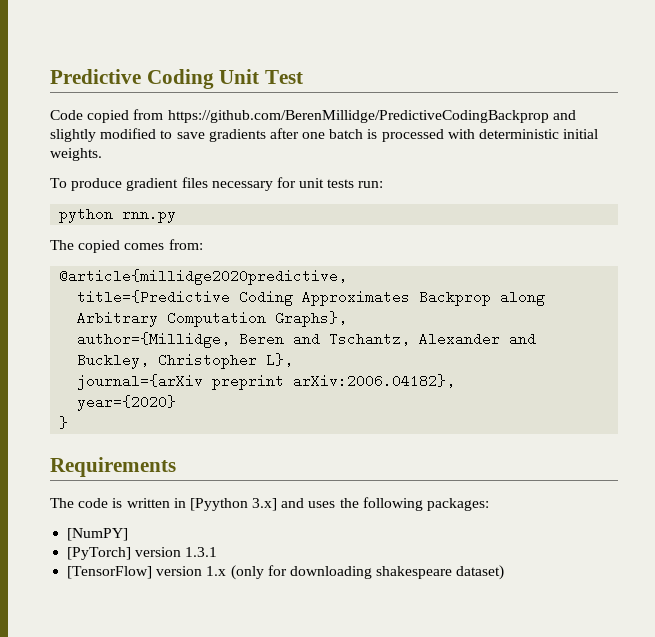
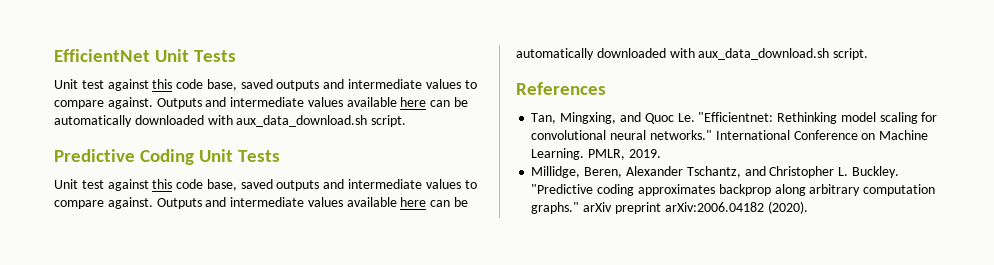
- Predictive Coding Unit Test
- Code copied from https://github.com/BerenMillidge/PredictiveCodingBackprop and slightly modified to save gradients after one batch is processed with deterministic initial weights.
- To produce gradient files necessary for unit tests run:
- python rnn.py
- The copied comes from:
- @article{millidge2020predictive,
- title={Predictive Coding Approximates Backprop along Arbitrary Computation Graphs},
- author={Millidge, Beren and Tschantz, Alexander and Buckley, Christopher L},
- journal={arXiv preprint arXiv:2006.04182},
- year={2020}
- }
- Requirements
- The code is written in [Pyython 3.x] and uses the following packages:
- [NumPY]
- [PyTorch] version 1.3.1
- [TensorFlow] version 1.x (only for downloading shakespeare dataset)
+ EfficientNet Unit Tests
+ Unit test against this code base, saved outputs and intermediate values to compare against. Outputs and intermediate values available here can be automatically downloaded with aux_data_download.sh script.
+ Predictive Coding Unit Tests
+ Unit test against this code base, saved outputs and intermediate values to compare against. Outputs and intermediate values available here can be automatically downloaded with aux_data_download.sh script.
+ References
+ Tan, Mingxing, and Quoc Le. "Efficientnet: Rethinking model scaling for convolutional neural networks." International Conference on Machine Learning. PMLR, 2019.
+ Millidge, Beren, Alexander Tschantz, and Christopher L. Buckley. "Predictive coding approximates backprop along arbitrary computation graphs." arXiv preprint arXiv:2006.04182 (2020).

